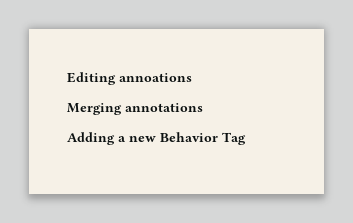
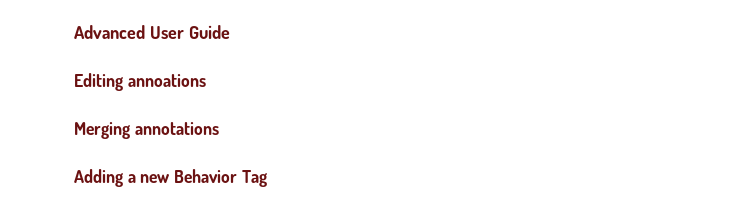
+ Advanced User Guide

